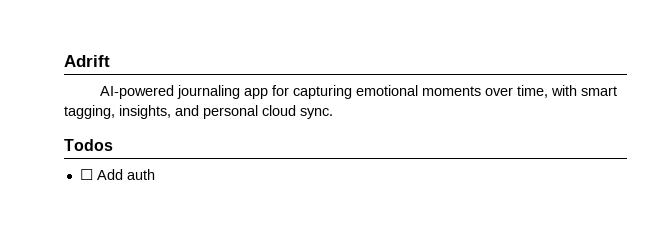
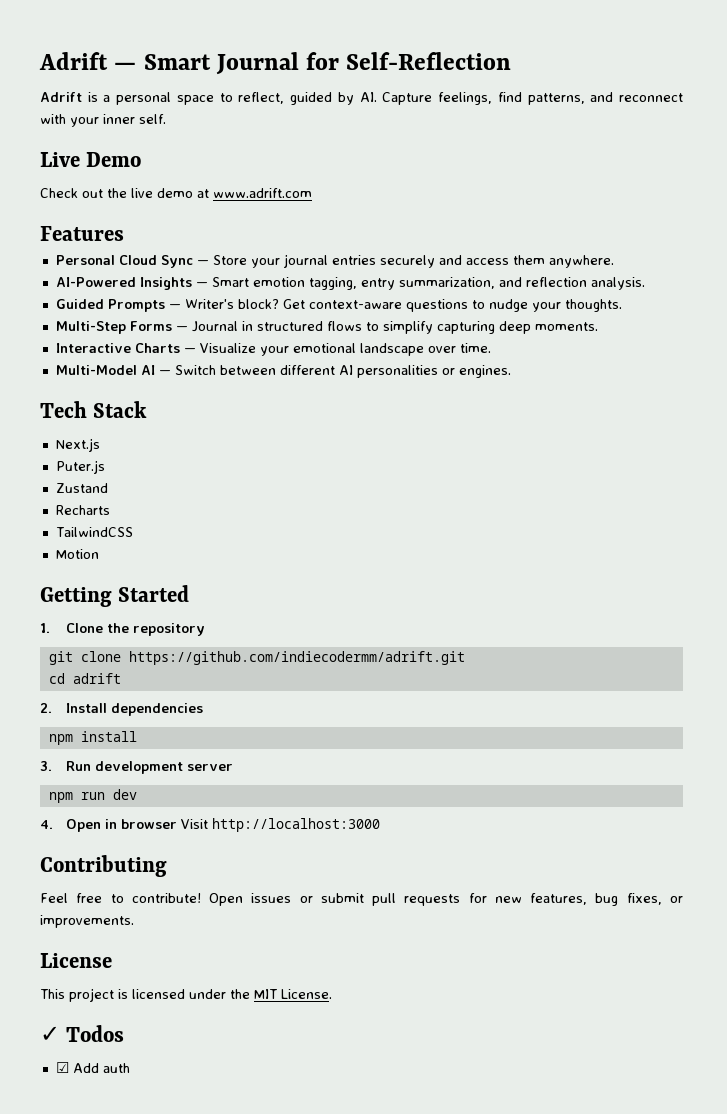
- Adrift
- AI-powered journaling app for capturing emotional moments over time, with smart tagging, insights, and personal cloud sync.
- Todos
+ Adrift — Smart Journal for Self-Reflection
+ Adrift is a personal space to reflect, guided by AI. Capture feelings, find patterns, and reconnect with your inner self.
+ Live Demo
+ Check out the live demo at www.adrift.com
+ Features
+ Personal Cloud Sync — Store your journal entries securely and access them anywhere.
+ AI-Powered Insights — Smart emotion tagging, entry summarization, and reflection analysis.
+ Guided Prompts — Writer's block? Get context-aware questions to nudge your thoughts.
+ Multi-Step Forms — Journal in structured flows to simplify capturing deep moments.
+ Interactive Charts — Visualize your emotional landscape over time.
+ Multi-Model AI — Switch between different AI personalities or engines.
+ Tech Stack
+ Next.js
+ Puter.js
+ Zustand
+ Recharts
+ TailwindCSS
+ Motion
+ Getting Started
+ 1. Clone the repository
+ git clone https://github.com/indiecodermm/adrift.git
+ cd adrift
+ 2. Install dependencies
+ npm install
+ 3. Run development server
+ npm run dev
+ 4. Open in browser Visit http://localhost:3000
+ Contributing
+ Feel free to contribute! Open issues or submit pull requests for new features, bug fixes, or improvements.
+ License
+ This project is licensed under the MIT License.
+ ✓ Todos
- ☐ Add auth
+ ☑ Add auth

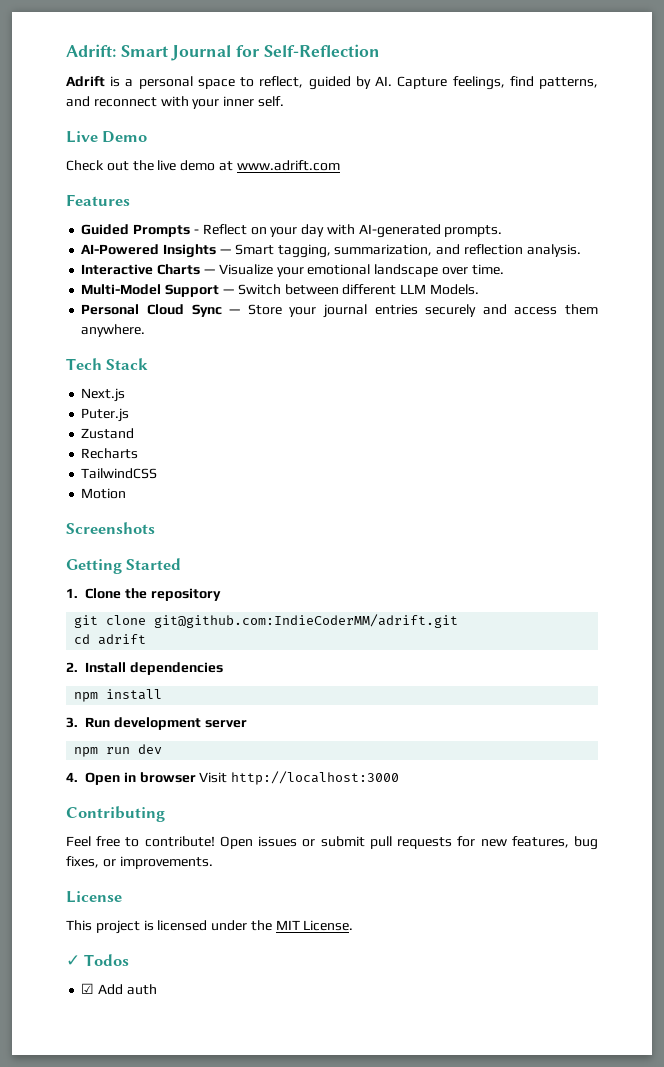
- Adrift — Smart Journal for Self-Reflection
+ Adrift: Smart Journal for Self-Reflection
+ Guided Prompts - Reflect on your day with AI-generated prompts.
+ AI-Powered Insights — Smart tagging, summarization, and reflection analysis.
+ Interactive Charts — Visualize your emotional landscape over time.
+ Multi-Model Support — Switch between different LLM Models.
- AI-Powered Insights — Smart emotion tagging, entry summarization, and reflection analysis.
- Guided Prompts — Writer's block? Get context-aware questions to nudge your thoughts.
- Multi-Step Forms — Journal in structured flows to simplify capturing deep moments.
- Interactive Charts — Visualize your emotional landscape over time.
- Multi-Model AI — Switch between different AI personalities or engines.
+ Screenshots
- git clone https://github.com/indiecodermm/adrift.git
+ git clone git@github.com:IndieCoderMM/adrift.git

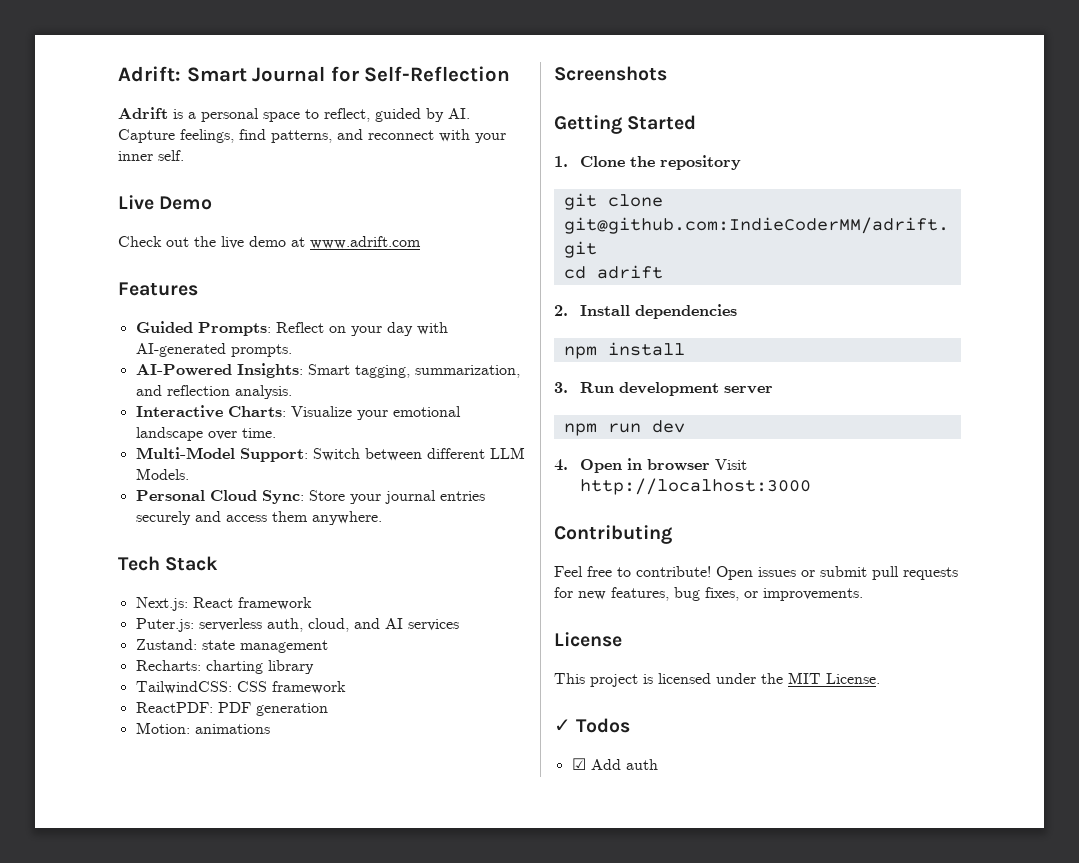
- Guided Prompts - Reflect on your day with AI-generated prompts.
+ Guided Prompts: Reflect on your day with AI-generated prompts.
- AI-Powered Insights — Smart tagging, summarization, and reflection analysis.
+ AI-Powered Insights: Smart tagging, summarization, and reflection analysis.
- Interactive Charts — Visualize your emotional landscape over time.
+ Interactive Charts: Visualize your emotional landscape over time.
- Multi-Model Support — Switch between different LLM Models.
+ Multi-Model Support: Switch between different LLM Models.
- Personal Cloud Sync — Store your journal entries securely and access them anywhere.
+ Personal Cloud Sync: Store your journal entries securely and access them anywhere.
- Next.js
- Puter.js
- Zustand
- Recharts
- TailwindCSS
- Motion
+ Next.js: React framework
+ Puter.js: serverless auth, cloud, and AI services
+ Zustand: state management
+ Recharts: charting library
+ TailwindCSS: CSS framework
+ ReactPDF: PDF generation
+ Motion: animations

